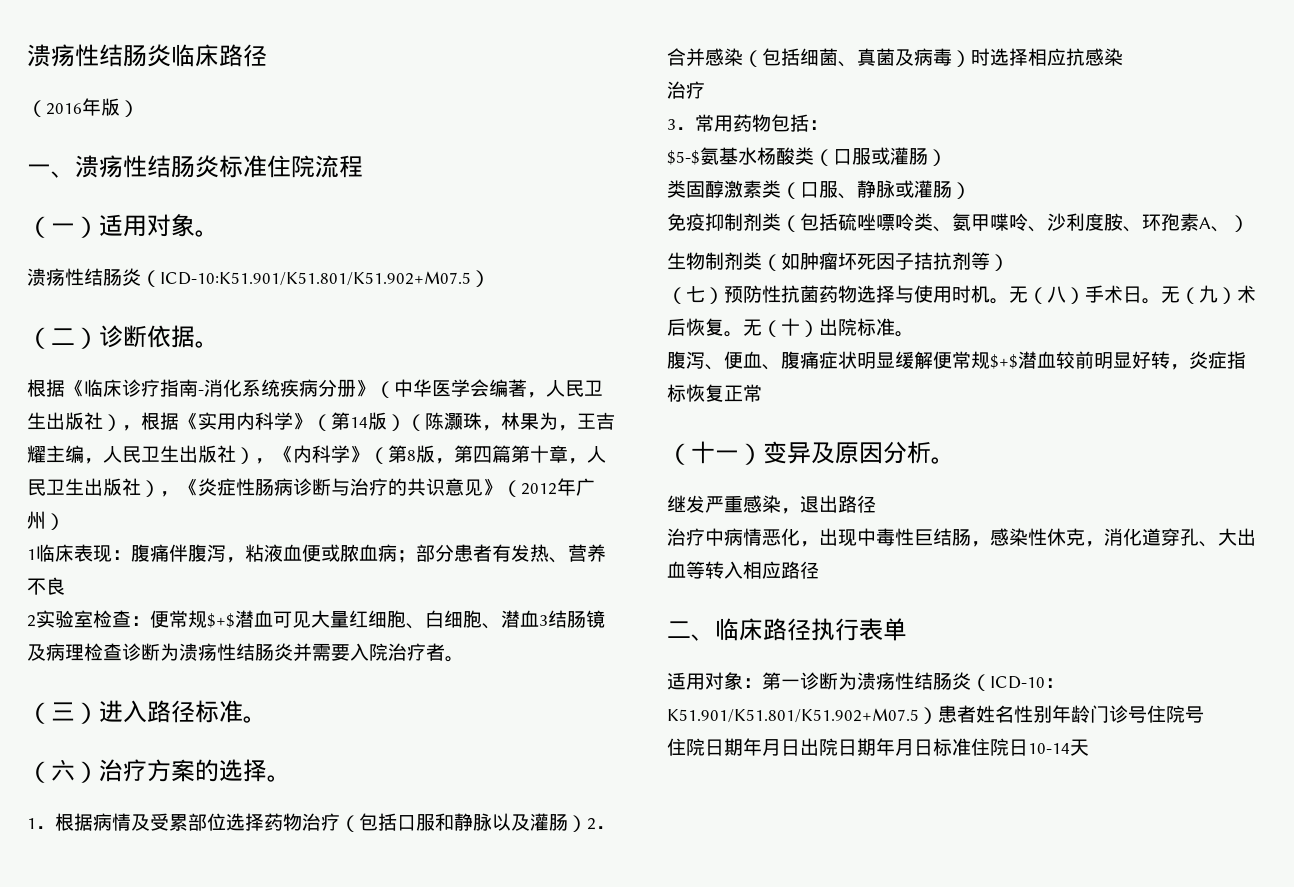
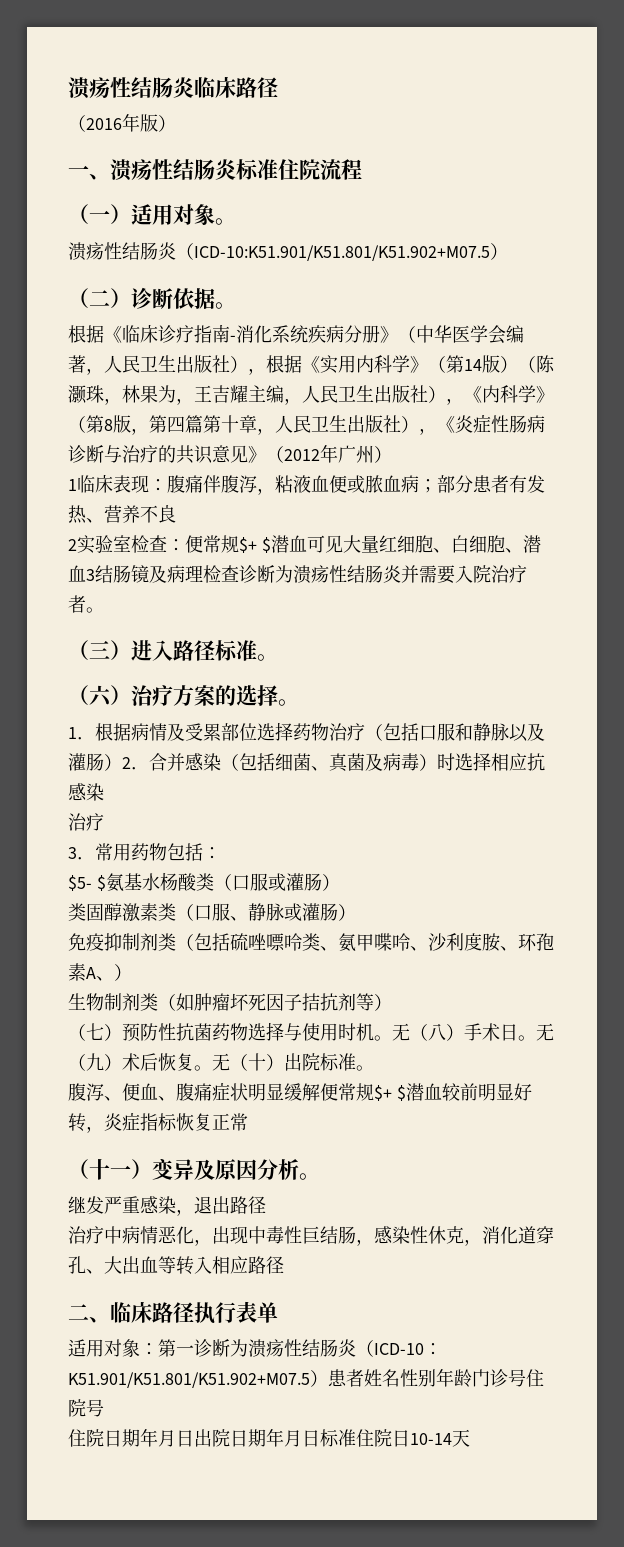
- 2实验室检查：便常规$+$潜血可见大量红细胞、白细胞、潜血3结肠镜及病理检查诊断为溃疡性结肠炎并需要入院治疗者。
+ 2实验室检查：便常规$+ $潜血可见大量红细胞、白细胞、潜血3结肠镜及病理检查诊断为溃疡性结肠炎并需要入院治疗者。
- $5-$氨基水杨酸类（口服或灌肠）
+ $5- $氨基水杨酸类（口服或灌肠）
- 腹泻、便血、腹痛症状明显缓解便常规$+$潜血较前明显好转，炎症指标恢复正常
+ 腹泻、便血、腹痛症状明显缓解便常规$+ $潜血较前明显好转，炎症指标恢复正常

